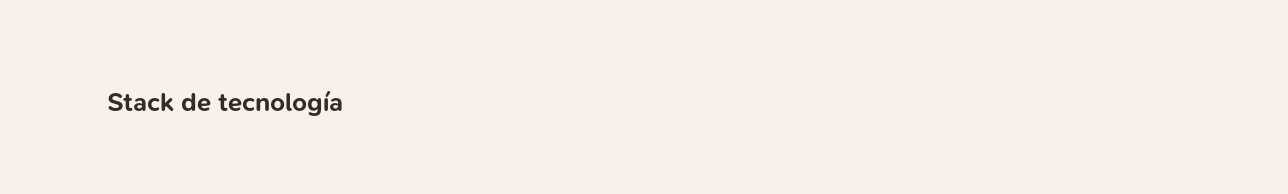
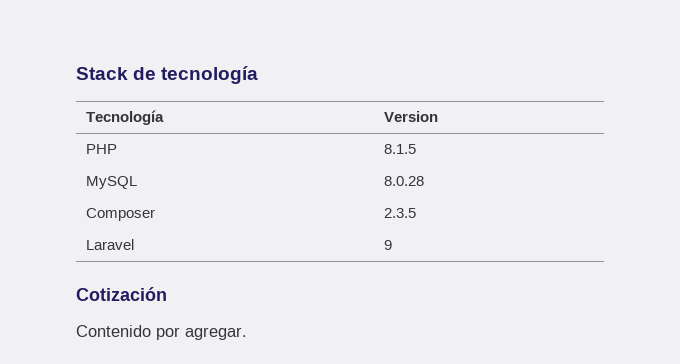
+ Tecnología | Version
+ PHP | 8.1.5
+ MySQL | 8.0.28
+ Composer | 2.3.5
+ Laravel | 9
+ Cotización
+ Contenido por agregar.

